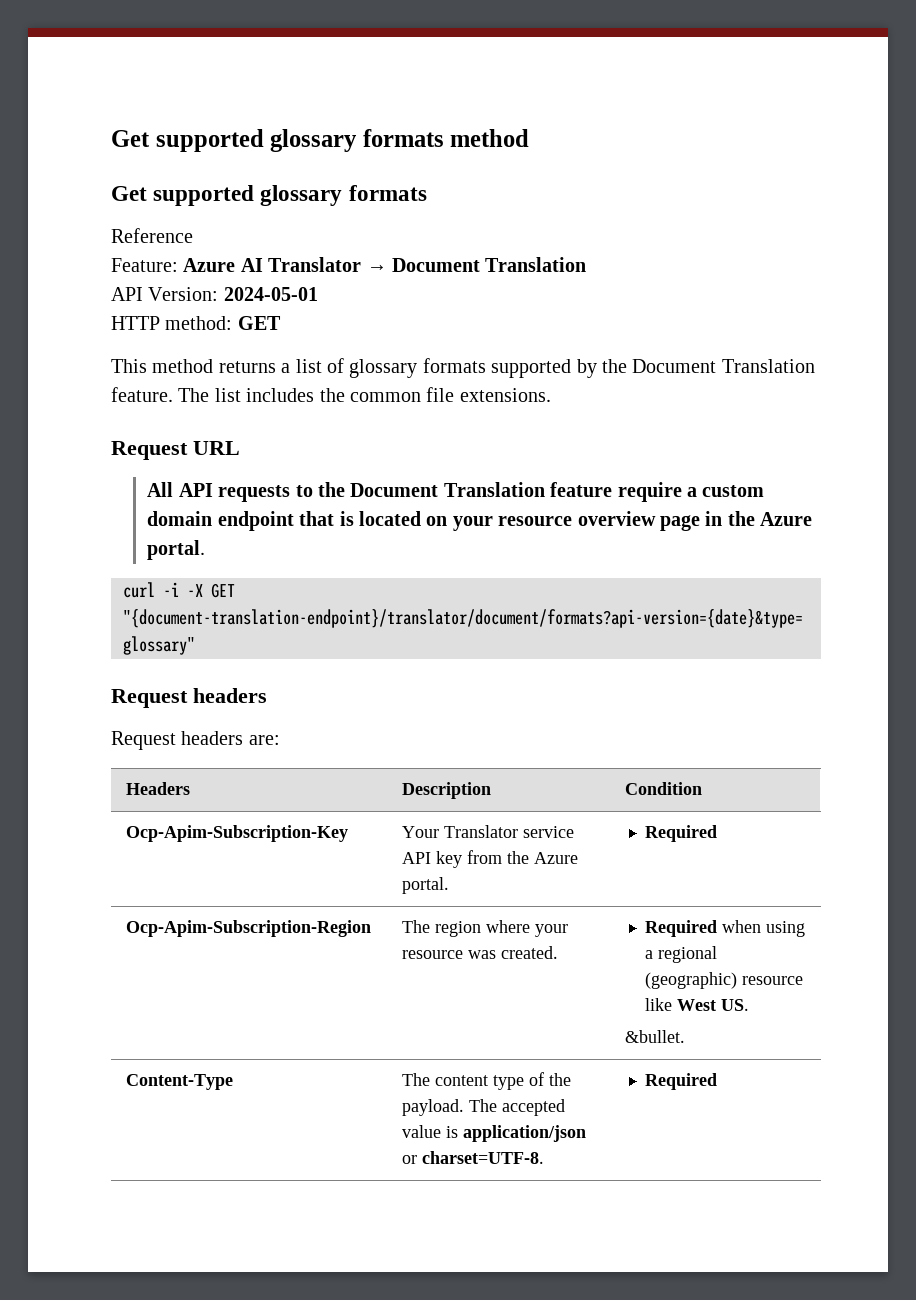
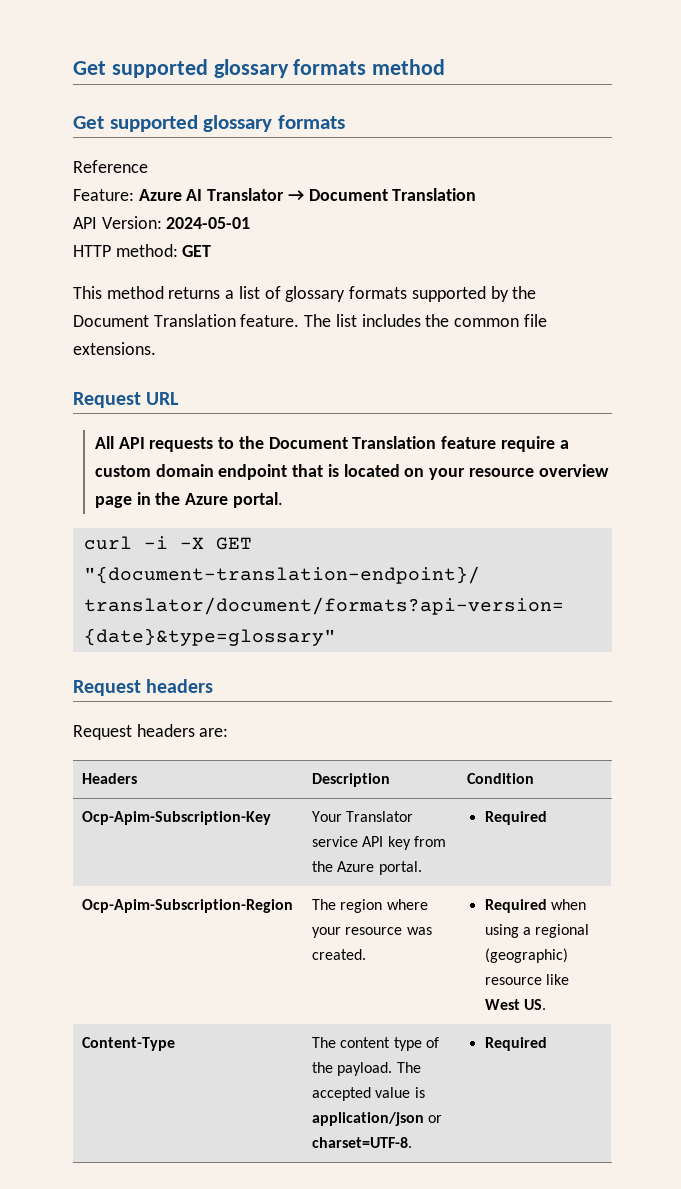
  Ocp-Apim-Subscription-Region | The region where your resource was created. | Required when using a regional (geographic) resource like West US.
- &bullet.

